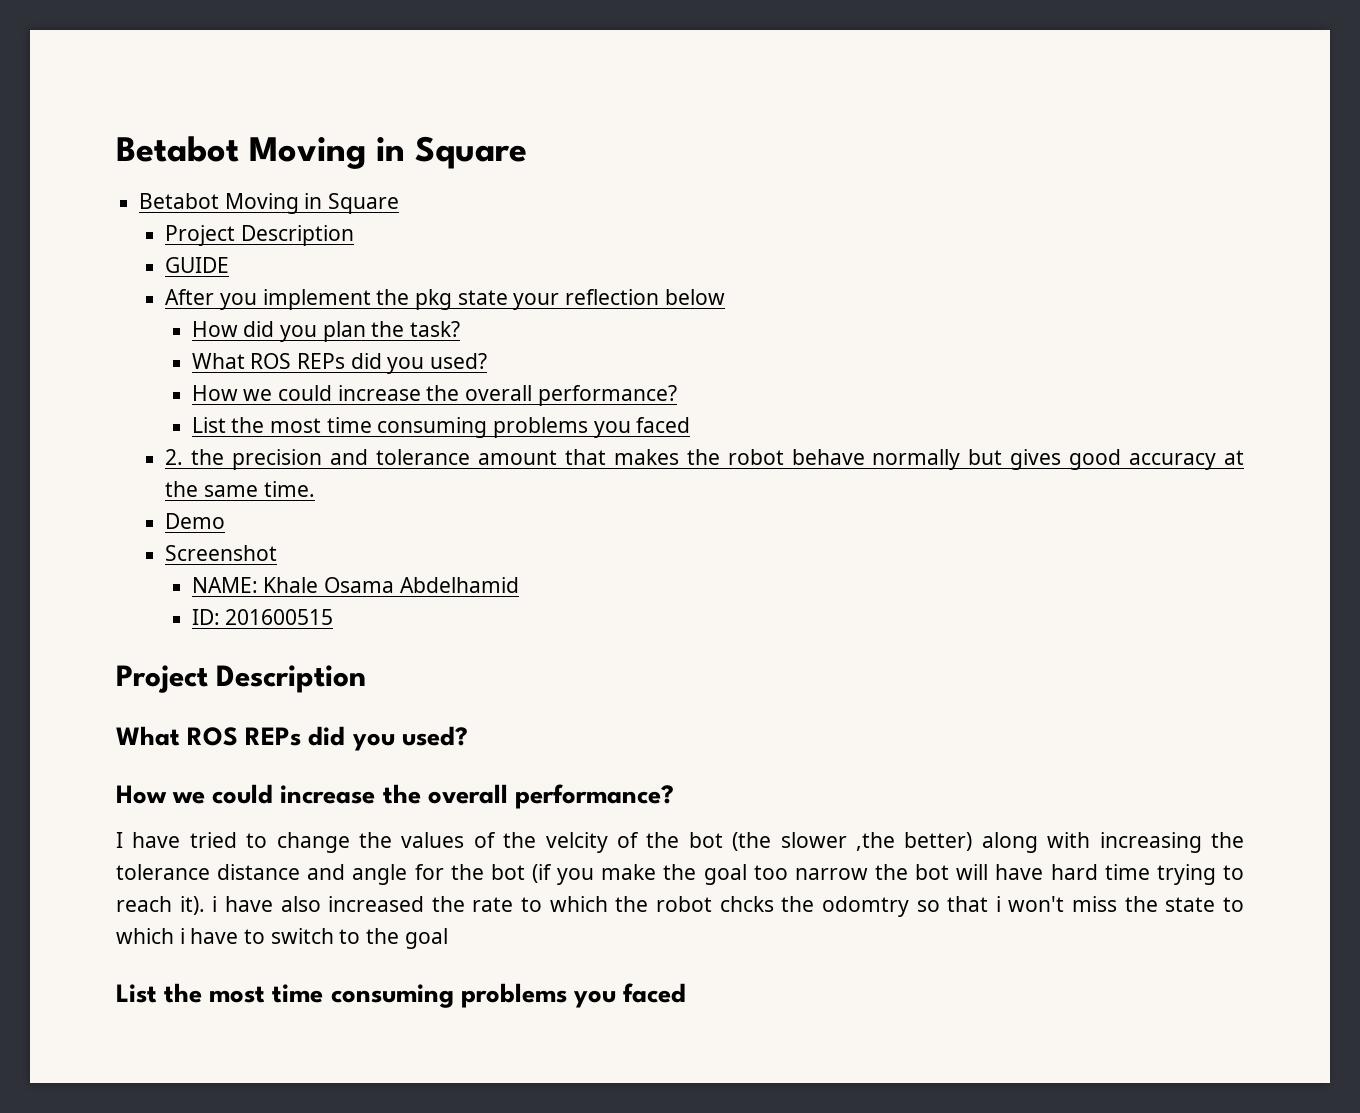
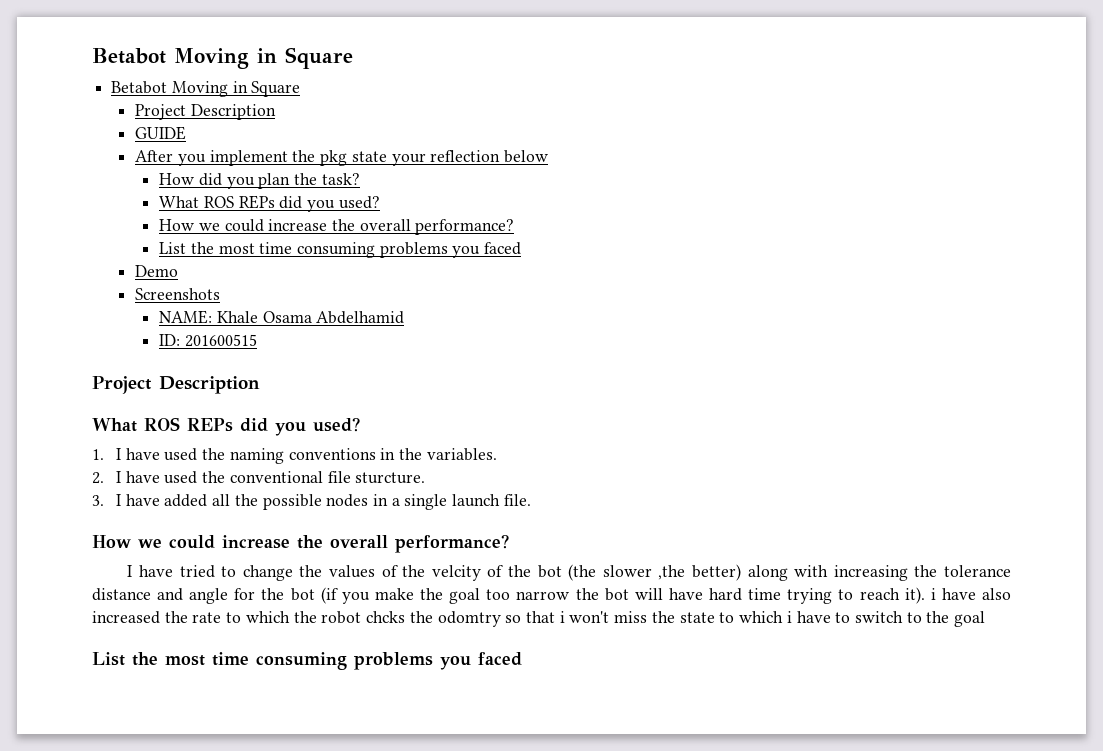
- 2. the precision and tolerance amount that makes the robot behave normally but gives good accuracy at the same time.
- Screenshot
+ Screenshots
+ 1. I have used the naming conventions in the variables.
+ 2. I have used the conventional file sturcture.
+ 3. I have added all the possible nodes in a single launch file.

